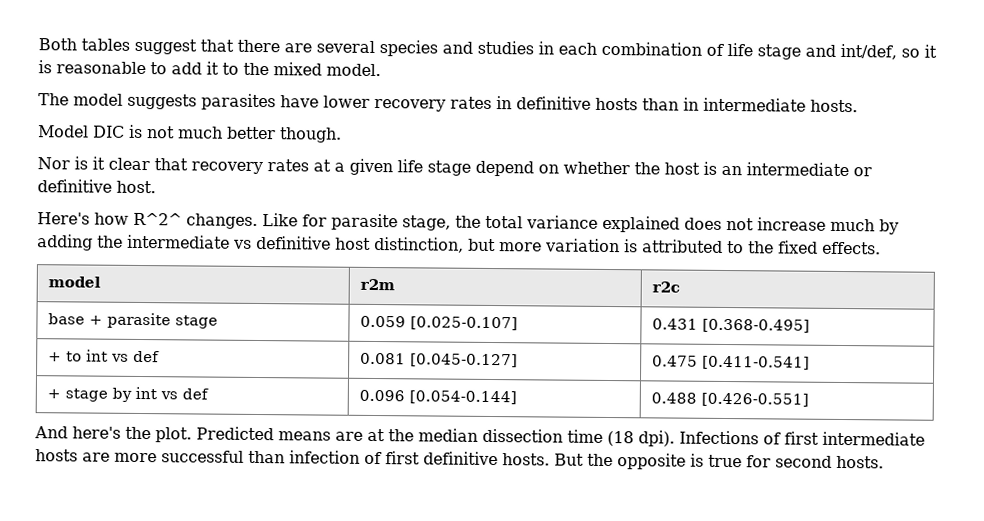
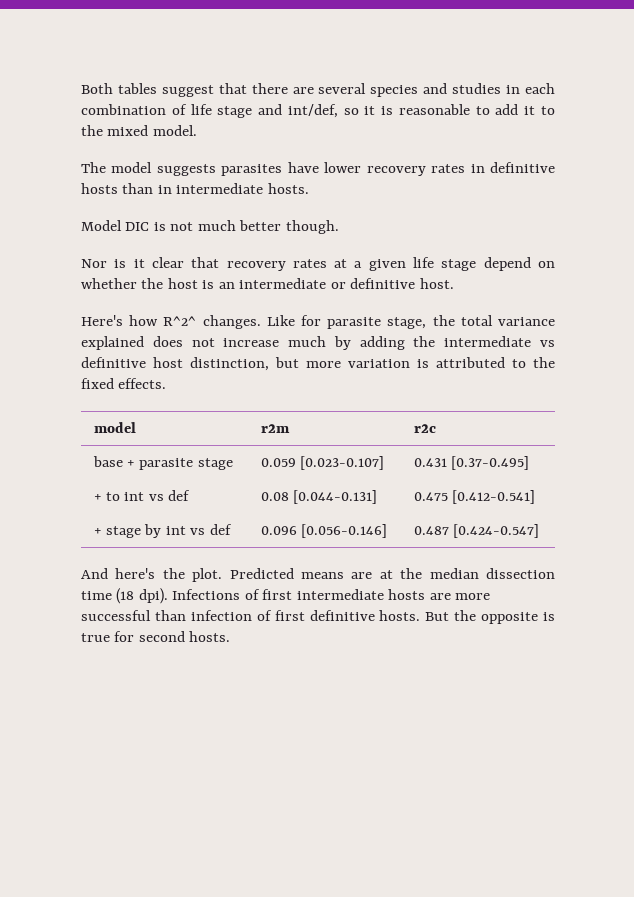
- base + parasite stage | 0.059 [0.025-0.107] | 0.431 [0.368-0.495]
+ base + parasite stage | 0.059 [0.023-0.107] | 0.431 [0.37-0.495]
- + to int vs def | 0.081 [0.045-0.127] | 0.475 [0.411-0.541]
+ + to int vs def | 0.08 [0.044-0.131] | 0.475 [0.412-0.541]
- + stage by int vs def | 0.096 [0.054-0.144] | 0.488 [0.426-0.551]
+ + stage by int vs def | 0.096 [0.056-0.146] | 0.487 [0.424-0.547]

